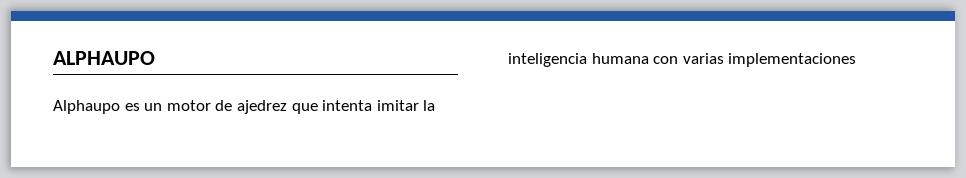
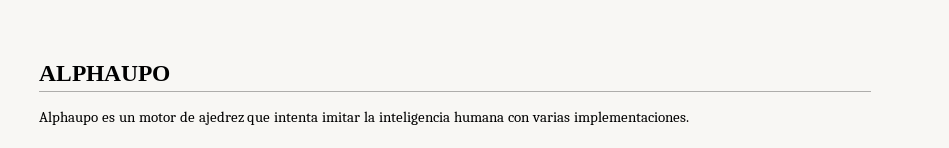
- Alphaupo es un motor de ajedrez que intenta imitar la inteligencia humana con varias implementaciones
+ Alphaupo es un motor de ajedrez que intenta imitar la inteligencia humana con varias implementaciones.

